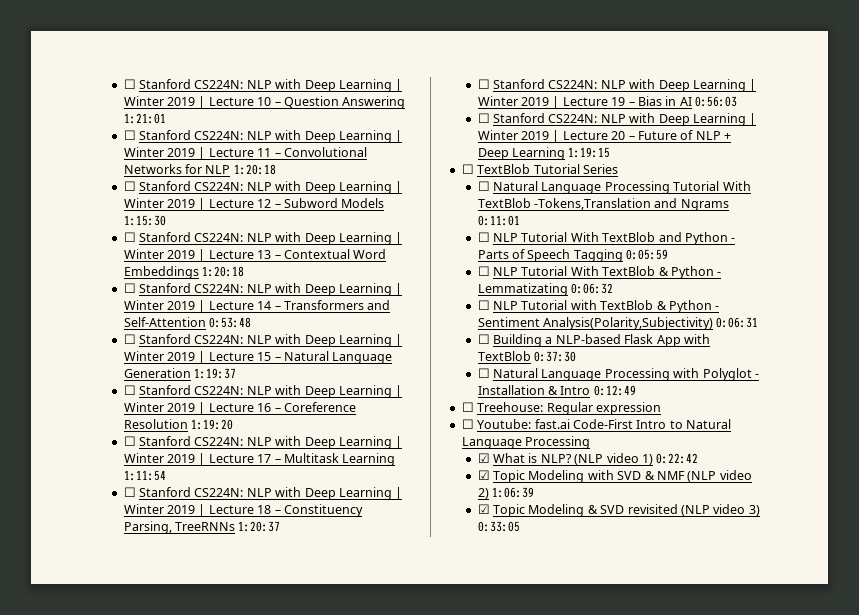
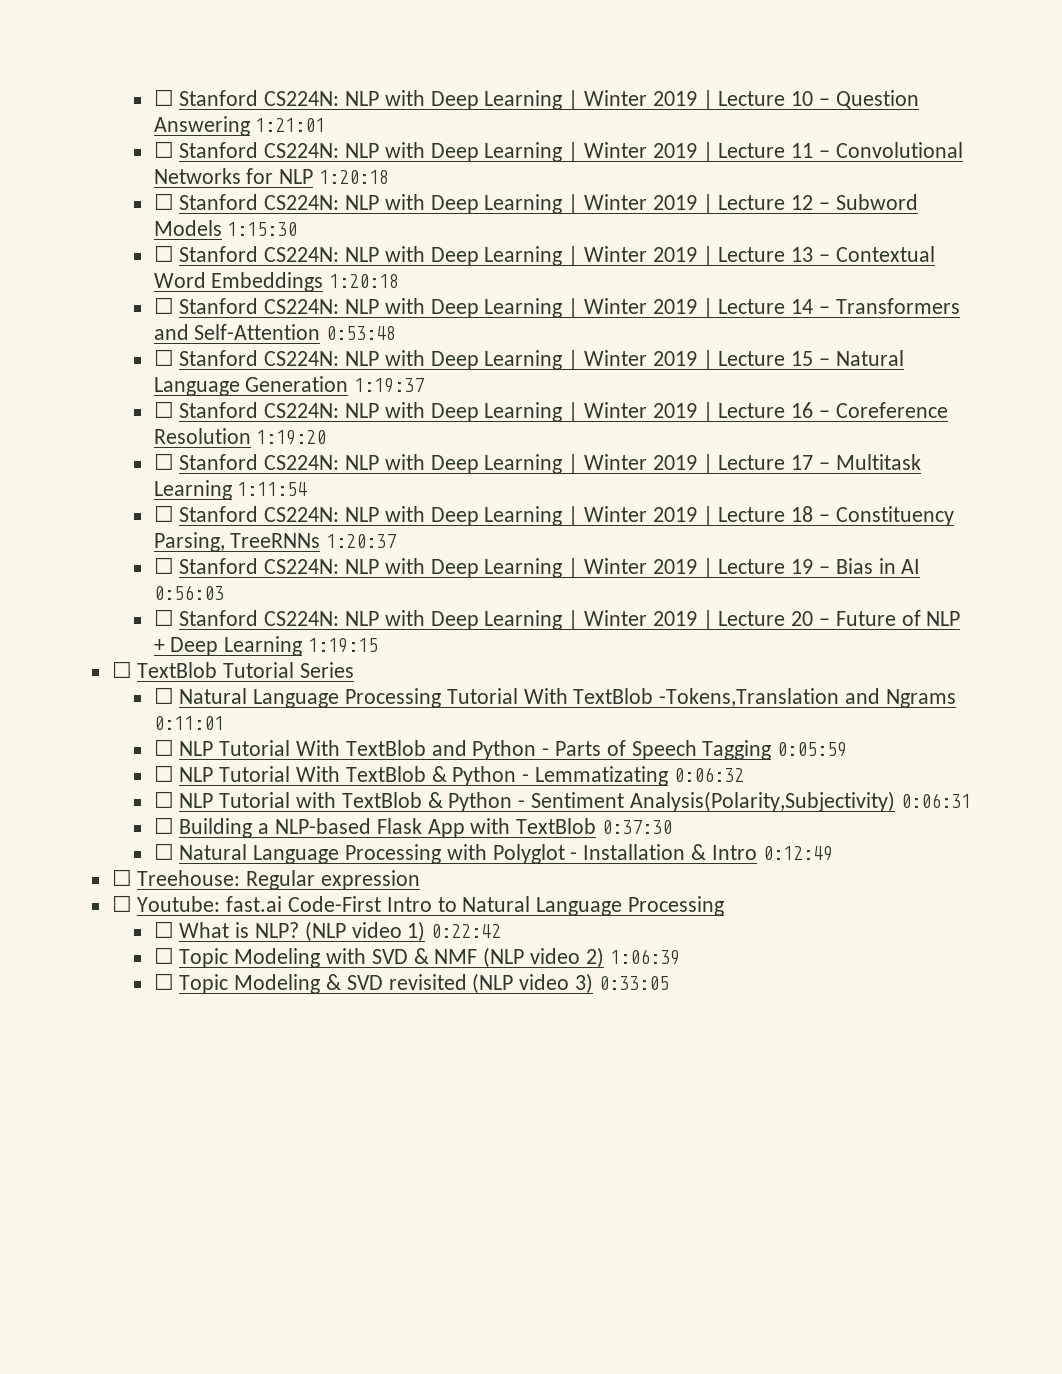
- ☑ What is NLP?
+ ☐ What is NLP?
- ☑ Topic Modeling with SVD & NMF (NLP video 2) 1:06:39
+ ☐ Topic Modeling with SVD & NMF (NLP video 2) 1:06:39
- ☑ Topic Modeling & SVD revisited (NLP video 3) 0:33:05
+ ☐ Topic Modeling & SVD revisited (NLP video 3) 0:33:05

